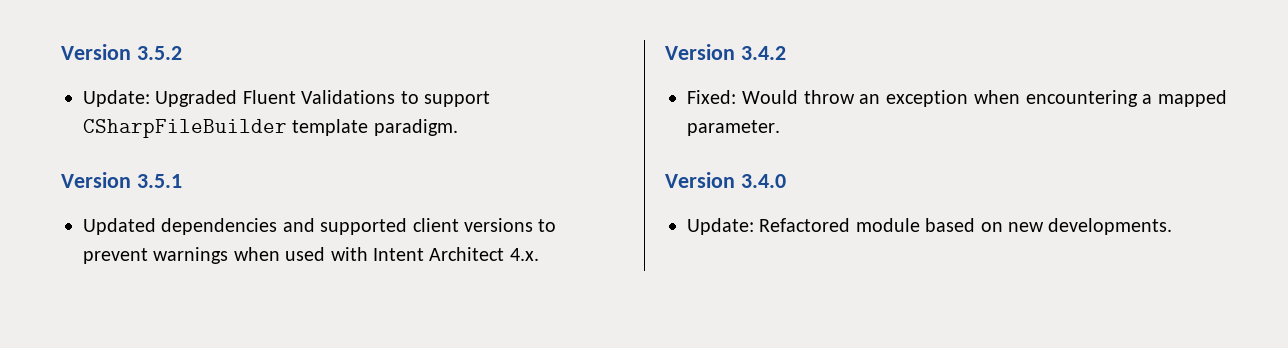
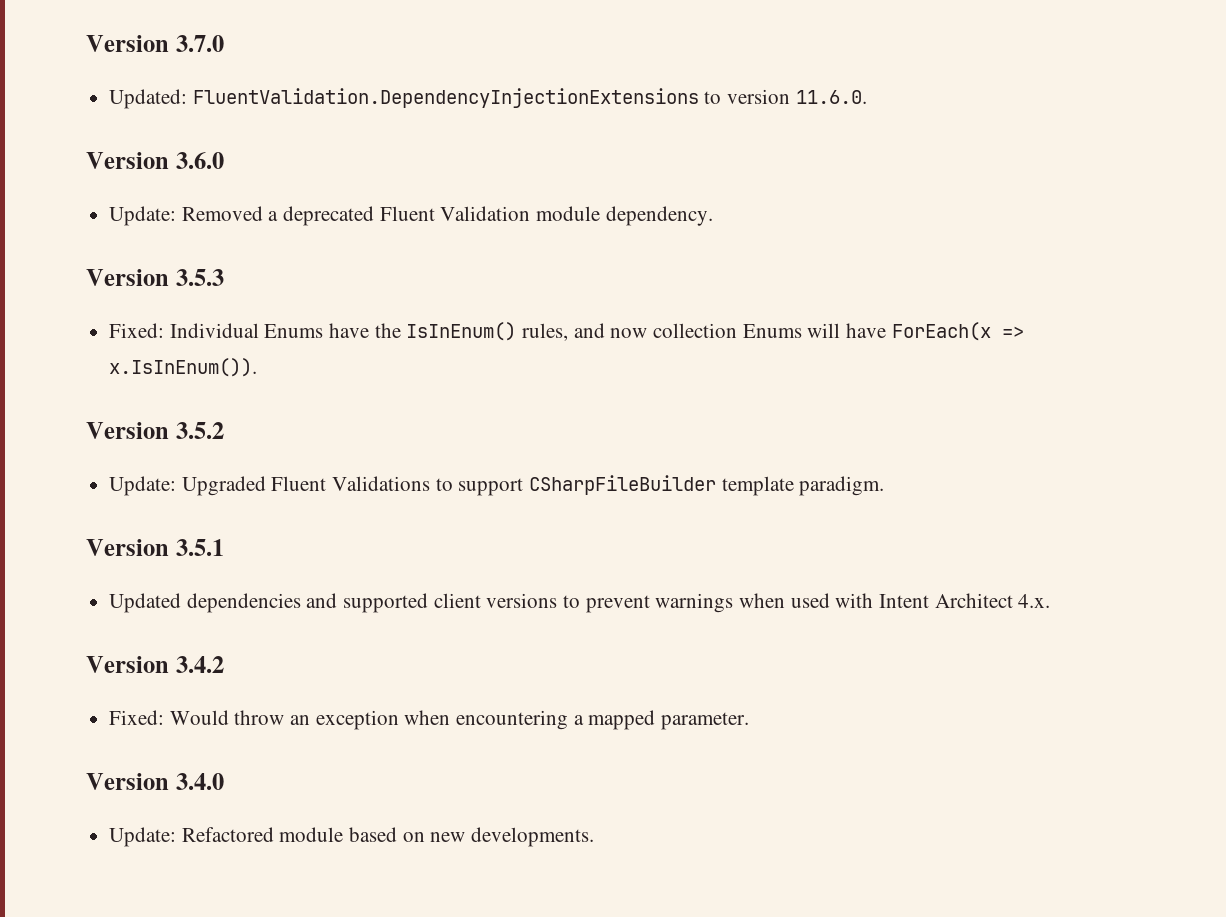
+ Version 3.7.0
+ Updated: FluentValidation.DependencyInjectionExtensions to version 11.6.0.
+ Version 3.6.0
+ Update: Removed a deprecated Fluent Validation module dependency.
+ Version 3.5.3
+ Fixed: Individual Enums have the IsInEnum() rules, and now collection Enums will have ForEach(x => x.IsInEnum()).

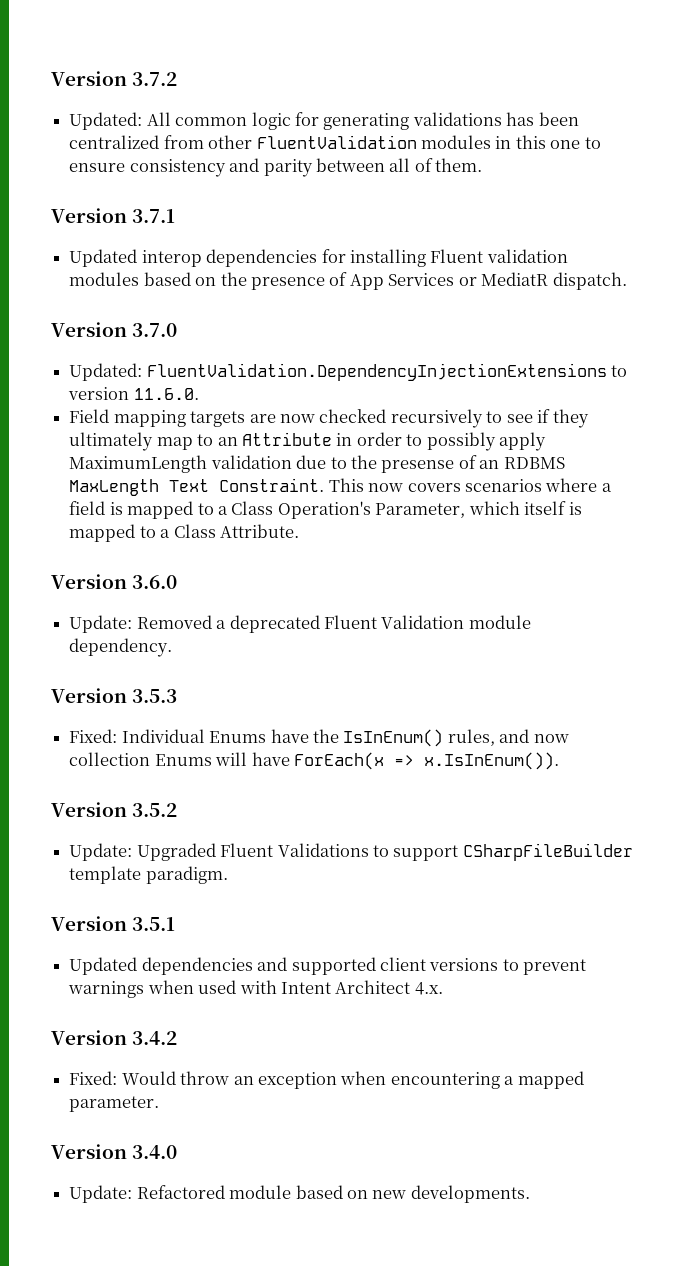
+ Version 3.7.2
+ Updated: All common logic for generating validations has been centralized from other FluentValidation modules in this one to ensure consistency and parity between all of them.
+ Version 3.7.1
+ Updated interop dependencies for installing Fluent validation modules based on the presence of App Services or MediatR dispatch.
+ Field mapping targets are now checked recursively to see if they ultimately map to an Attribute in order to possibly apply MaximumLength validation due to the presense of an RDBMS MaxLength Text Constraint. This now covers scenarios where a field is mapped to a Class Operation's Parameter, which itself is mapped to a Class Attribute.

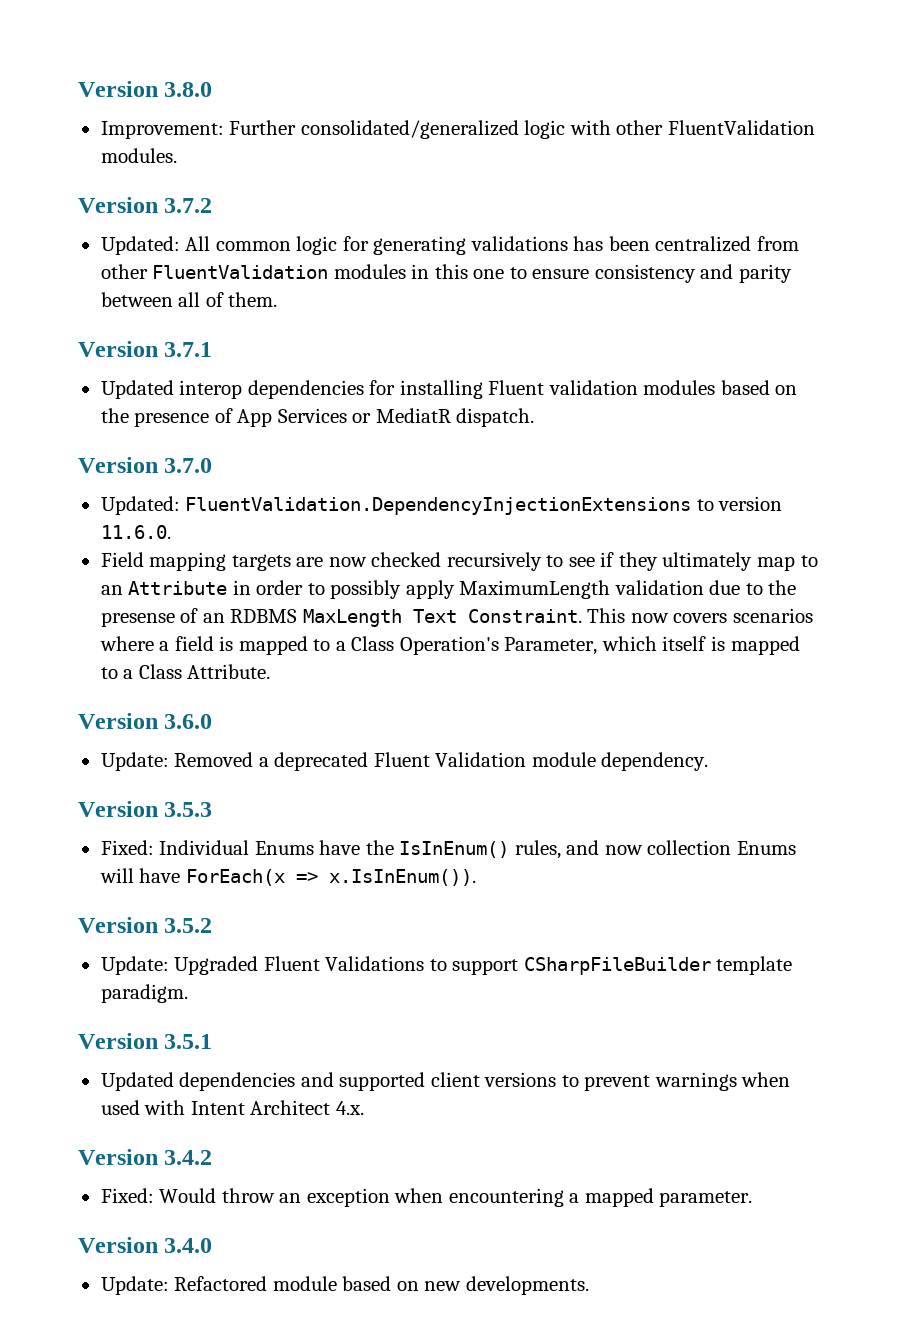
+ Version 3.8.0
+ Improvement: Further consolidated/generalized logic with other FluentValidation modules.

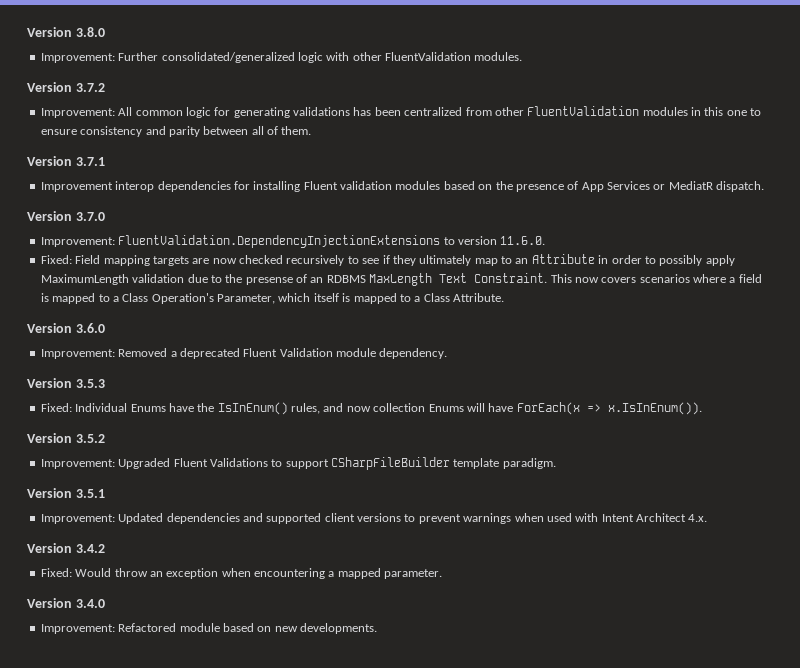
- Updated: All common logic for generating validations has been centralized from other FluentValidation modules in this one to ensure consistency and parity between all of them.
+ Improvement: All common logic for generating validations has been centralized from other FluentValidation modules in this one to ensure consistency and parity between all of them.
- Updated interop dependencies for installing Fluent validation modules based on the presence of App Services or MediatR dispatch.
+ Improvement interop dependencies for installing Fluent validation modules based on the presence of App Services or MediatR dispatch.
- Updated: FluentValidation.DependencyInjectionExtensions to version 11.6.0.
+ Improvement: FluentValidation.DependencyInjectionExtensions to version 11.6.0.
- Field mapping targets are now checked recursively to see if they ultimately map to an Attribute in order to possibly apply MaximumLength validation due to the presense of an RDBMS MaxLength Text Constraint.
+ Fixed: Field mapping targets are now checked recursively to see if they ultimately map to an Attribute in order to possibly apply MaximumLength validation due to the presense of an RDBMS MaxLength Text Constraint.
- Update: Removed a deprecated Fluent Validation module dependency.
+ Improvement: Removed a deprecated Fluent Validation module dependency.
- Update: Upgraded Fluent Validations to support CSharpFileBuilder template paradigm.
+ Improvement: Upgraded Fluent Validations to support CSharpFileBuilder template paradigm.
- Updated dependencies and supported client versions to prevent warnings when used with Intent Architect 4.x.
+ Improvement: Updated dependencies and supported client versions to prevent warnings when used with Intent Architect 4.x.
- Update: Refactored module based on new developments.
+ Improvement: Refactored module based on new developments.

